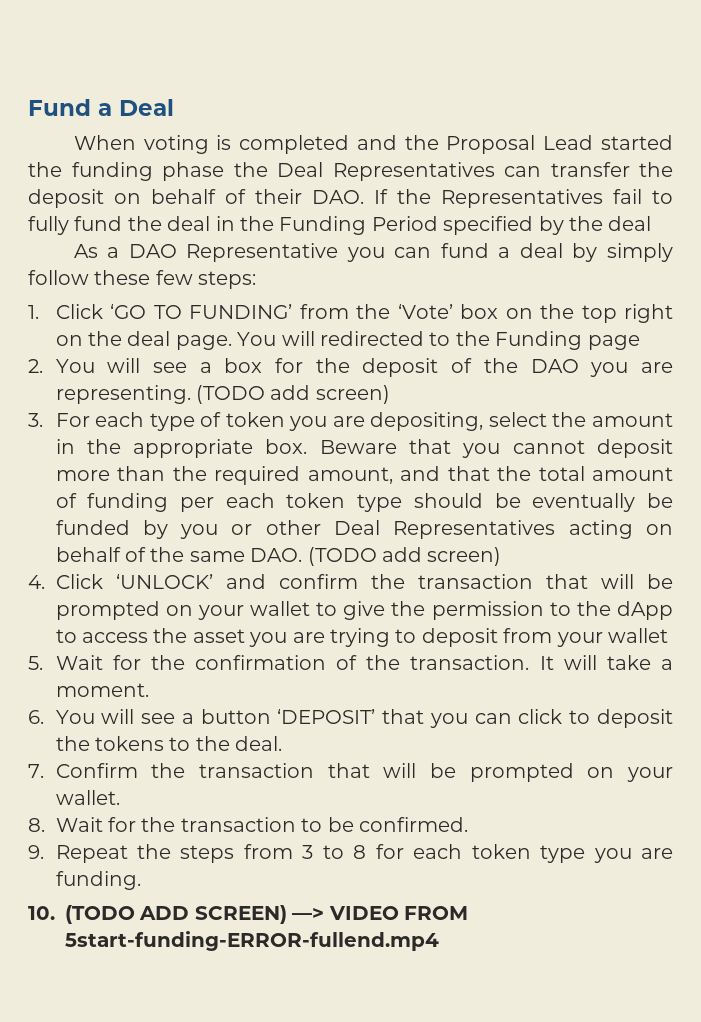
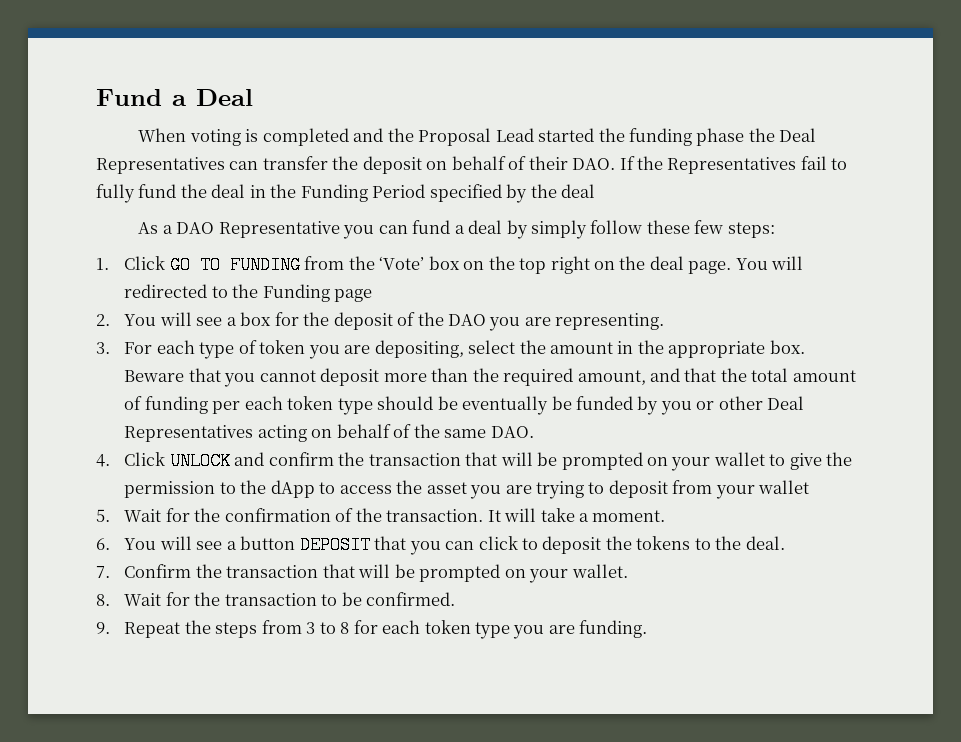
- 1. Click ‘GO TO FUNDING’ from the ‘Vote’ box on the top right on the deal page.
+ 1. Click GO TO FUNDING from the ‘Vote’ box on the top right on the deal page.
- 2. You will see a box for the deposit of the DAO you are representing. (TODO add screen)
+ 2. You will see a box for the deposit of the DAO you are representing.
- Beware that you cannot deposit more than the required amount, and that the total amount of funding per each token type should be eventually be funded by you or other Deal Representatives acting on behalf of the same DAO. (TODO add screen)
+ Beware that you cannot deposit more than the required amount, and that the total amount of funding per each token type should be eventually be funded by you or other Deal Representatives acting on behalf of the same DAO.
- 4. Click ‘UNLOCK’ and confirm the transaction that will be prompted on your wallet to give the permission to the dApp to access the asset you are trying to deposit from your wallet
+ 4. Click UNLOCK and confirm the transaction that will be prompted on your wallet to give the permission to the dApp to access the asset you are trying to deposit from your wallet
- 6. You will see a button ‘DEPOSIT’ that you can click to deposit the tokens to the deal.
+ 6. You will see a button DEPOSIT that you can click to deposit the tokens to the deal.
- 10. (TODO ADD SCREEN) —> VIDEO FROM 5start-funding-ERROR-fullend.mp4

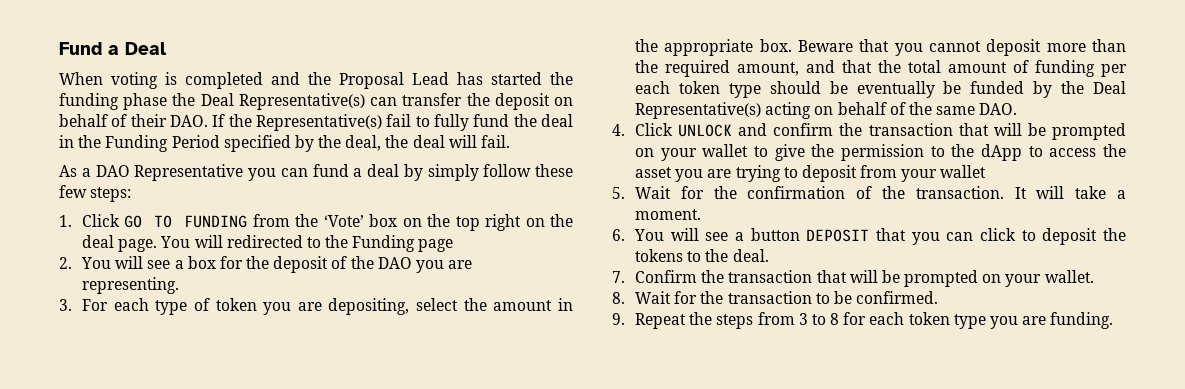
- When voting is completed and the Proposal Lead started the funding phase the Deal Representatives can transfer the deposit on behalf of their DAO. If the Representatives fail to fully fund the deal in the Funding Period specified by the deal
+ When voting is completed and the Proposal Lead has started the funding phase the Deal Representative(s) can transfer the deposit on behalf of their DAO. If the Representative(s) fail to fully fund the deal in the Funding Period specified by the deal, the deal will fail.
- Beware that you cannot deposit more than the required amount, and that the total amount of funding per each token type should be eventually be funded by you or other Deal Representatives acting on behalf of the same DAO.
+ Beware that you cannot deposit more than the required amount, and that the total amount of funding per each token type should be eventually be funded by the Deal Representative(s) acting on behalf of the same DAO.

